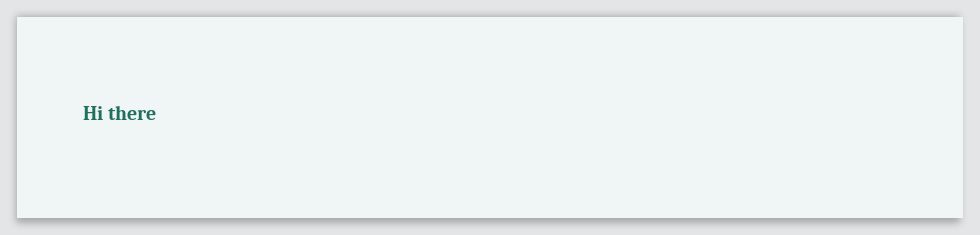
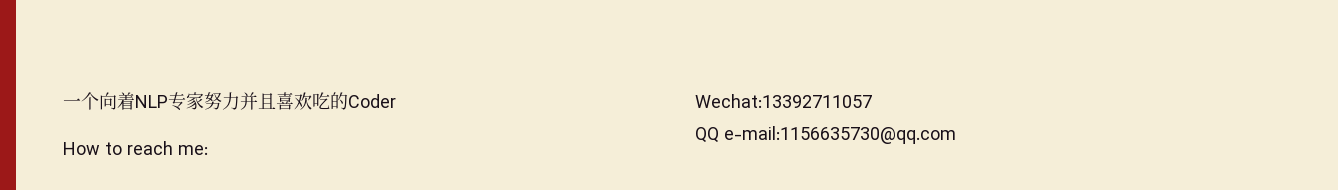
- Hi there
+ 一个向着NLP专家努力并且喜欢吃的Coder
+ How to reach me:
+ Wechat:13392711057
+ QQ e-mail:1156635730@qq.com

